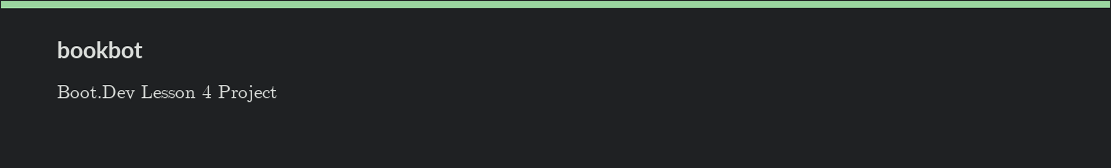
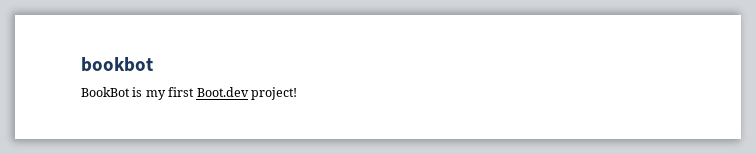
- Boot.Dev Lesson 4 Project
+ BookBot is my first Boot.dev project!

